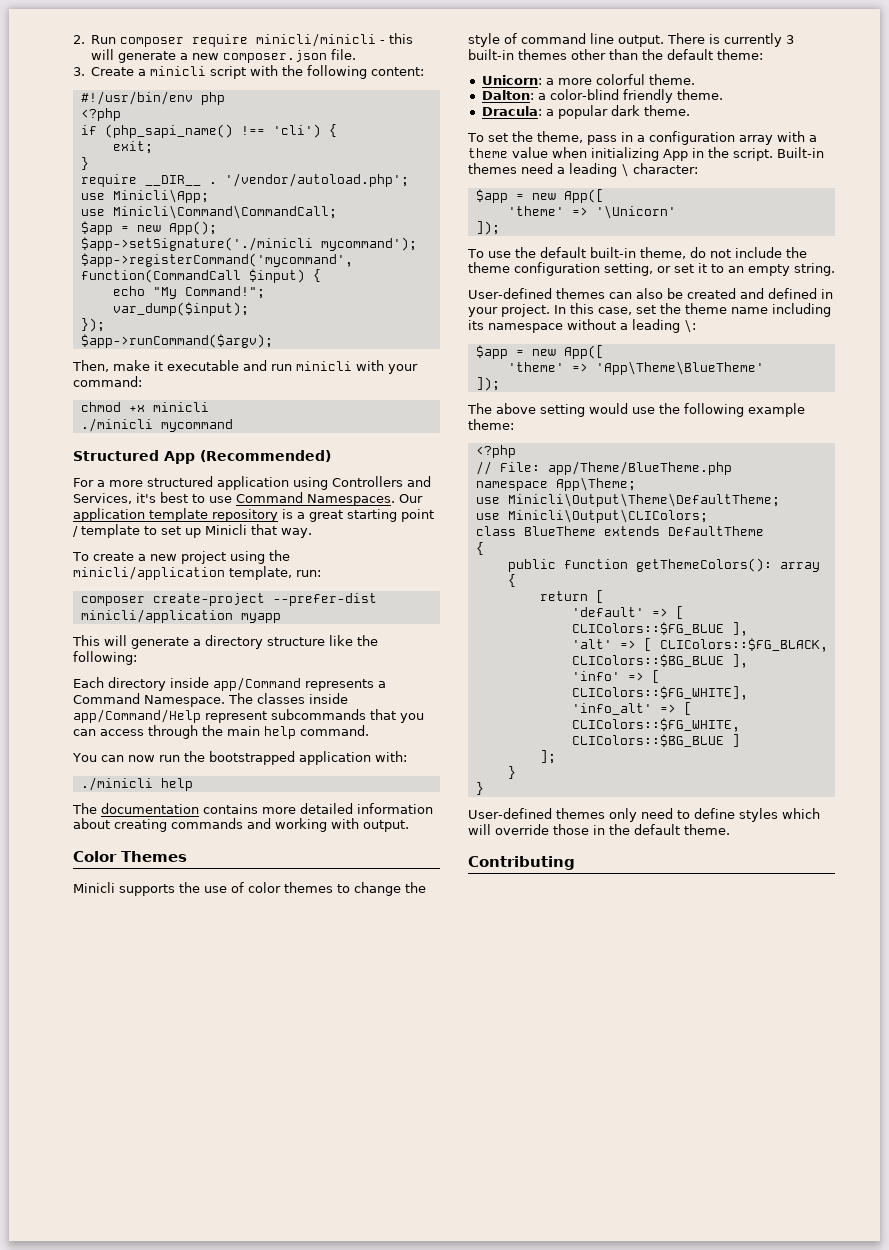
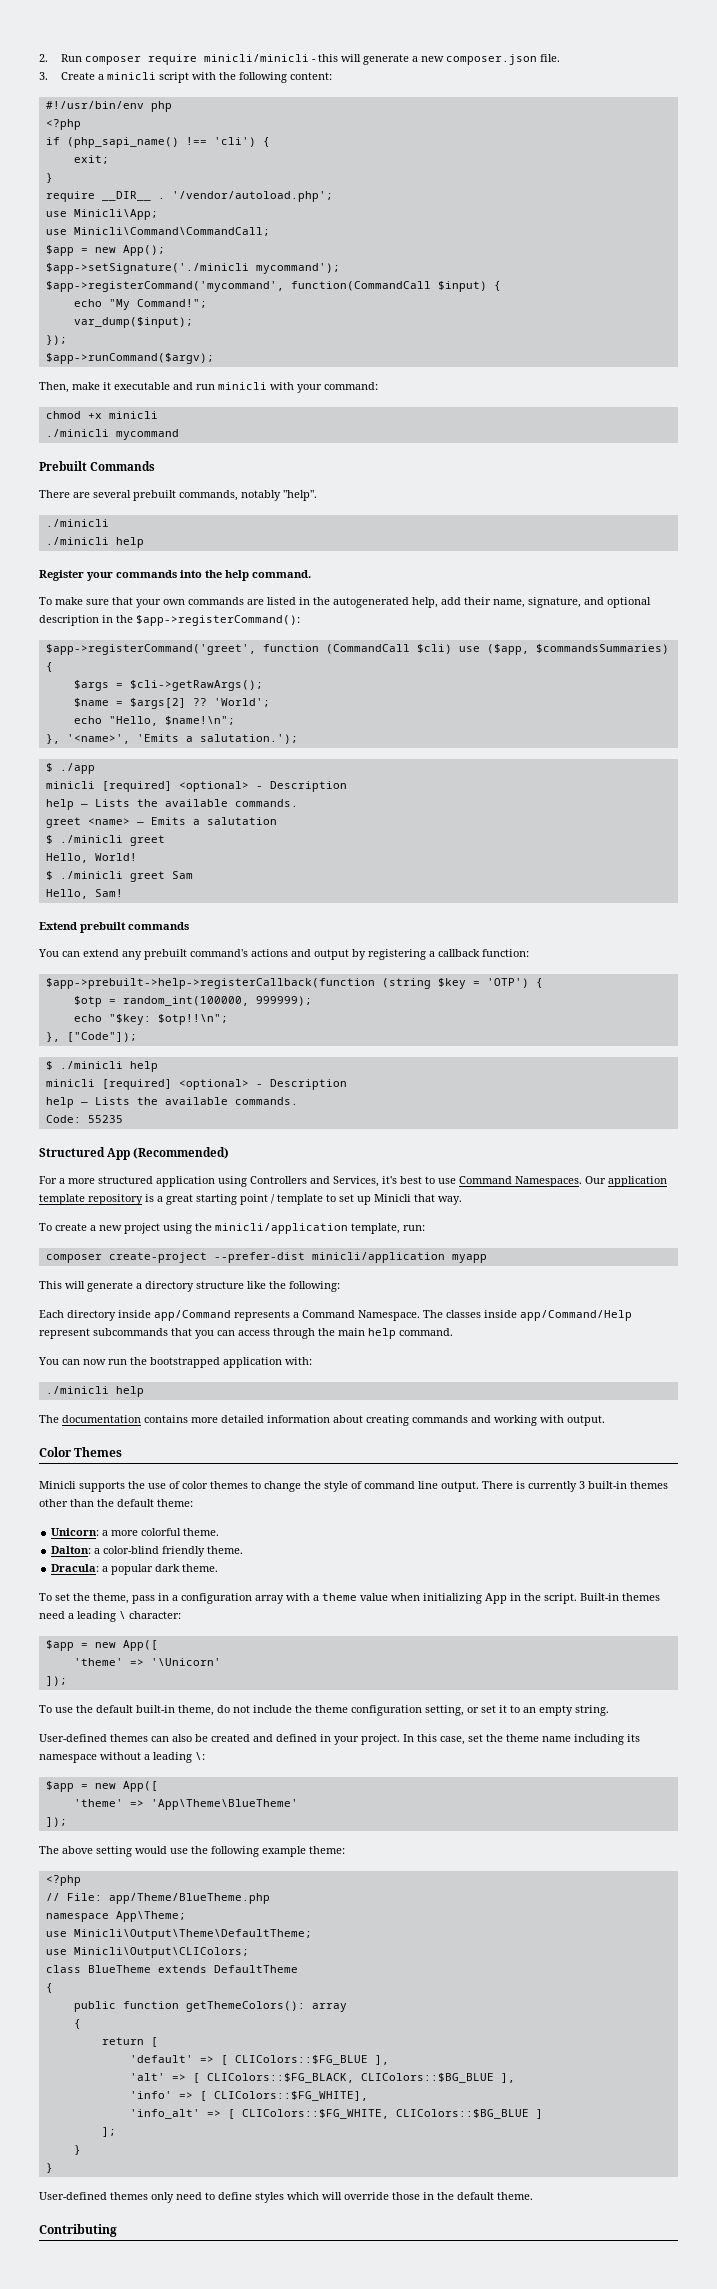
+ Prebuilt Commands
+ There are several prebuilt commands, notably "help".
+ ./minicli
+ ./minicli help
+ Register your commands into the help command.
+ To make sure that your own commands are listed in the autogenerated help, add their name, signature, and optional description in the $app->registerCommand():
+ $app->registerCommand('greet', function (CommandCall $cli) use ($app, $commandsSummaries) {
+ $args = $cli->getRawArgs();
+ $name = $args[2] ?? 'World';
+ echo "Hello, $name!\n";
+ }, '<name>', 'Emits a salutation.');
+ $ ./app
+ minicli [required] <optional> - Description
+ help — Lists the available commands.
+ greet <name> — Emits a salutation
+ $ ./minicli greet
+ Hello, World!
+ $ ./minicli greet Sam
+ Hello, Sam!
+ Extend prebuilt commands
+ You can extend any prebuilt command's actions and output by registering a callback function:
+ $app->prebuilt->help->registerCallback(function (string $key = 'OTP') {
+ $otp = random_int(100000, 999999);
+ echo "$key: $otp!!\n";
+ }, ["Code"]);
+ $ ./minicli help
+ minicli [required] <optional> - Description
+ help — Lists the available commands.
+ Code: 55235

